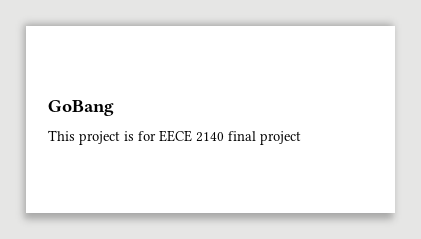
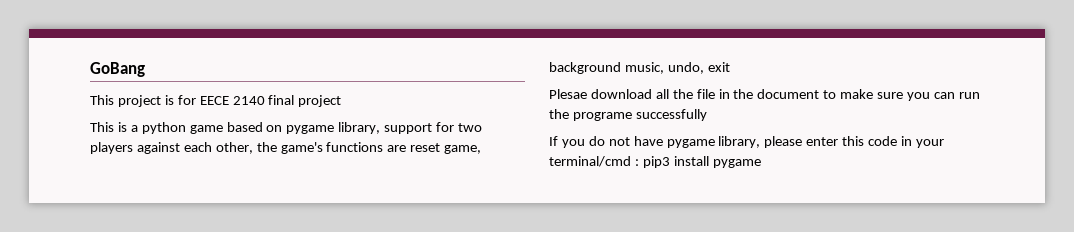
+ This is a python game based on pygame library, support for two players against each other, the game's functions are reset game, background music, undo, exit
+ Plesae download all the file in the document to make sure you can run the programe successfully
+ If you do not have pygame library, please enter this code in your terminal/cmd : pip3 install pygame

